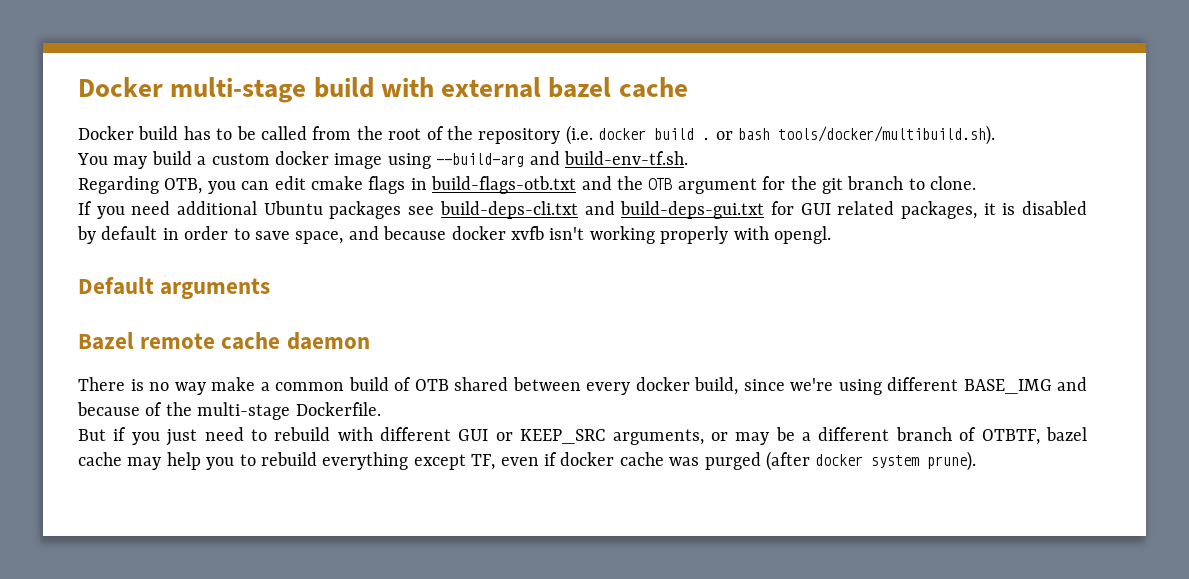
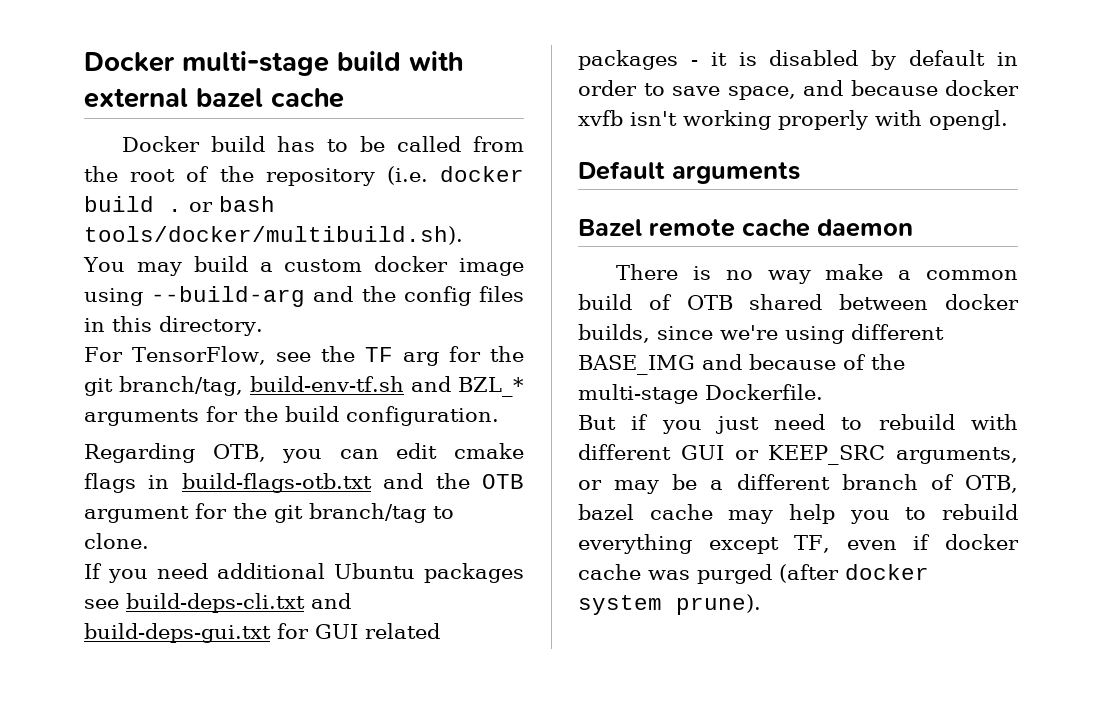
- You may build a custom docker image using --build-arg and build-env-tf.sh.
+ You may build a custom docker image using --build-arg and the config files in this directory.
+ For TensorFlow, see the TF arg for the git branch/tag, build-env-tf.sh and BZL_* arguments for the build configuration.
- Regarding OTB, you can edit cmake flags in build-flags-otb.txt and the OTB argument for the git branch to clone.
+ Regarding OTB, you can edit cmake flags in build-flags-otb.txt and the OTB argument for the git branch/tag to clone.
- If you need additional Ubuntu packages see build-deps-cli.txt and build-deps-gui.txt for GUI related packages, it is disabled by default in order to save space, and because docker xvfb isn't working properly with opengl.
+ If you need additional Ubuntu packages see build-deps-cli.txt and build-deps-gui.txt for GUI related packages - it is disabled by default in order to save space, and because docker xvfb isn't working properly with opengl.
- There is no way make a common build of OTB shared between every docker build, since we're using different BASE_IMG and because of the multi-stage Dockerfile.
+ There is no way make a common build of OTB shared between docker builds, since we're using different BASE_IMG and because of the multi-stage Dockerfile.
- But if you just need to rebuild with different GUI or KEEP_SRC arguments, or may be a different branch of OTBTF, bazel cache may help you to rebuild everything except TF, even if docker cache was purged (after docker system prune).
+ But if you just need to rebuild with different GUI or KEEP_SRC arguments, or may be a different branch of OTB, bazel cache may help you to rebuild everything except TF, even if docker cache was purged (after docker system prune).

